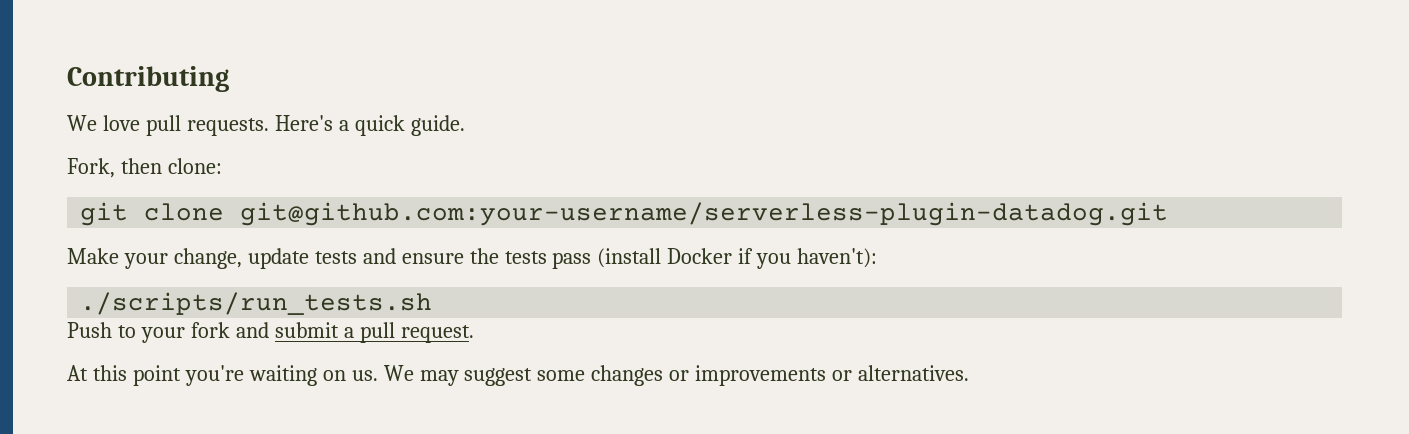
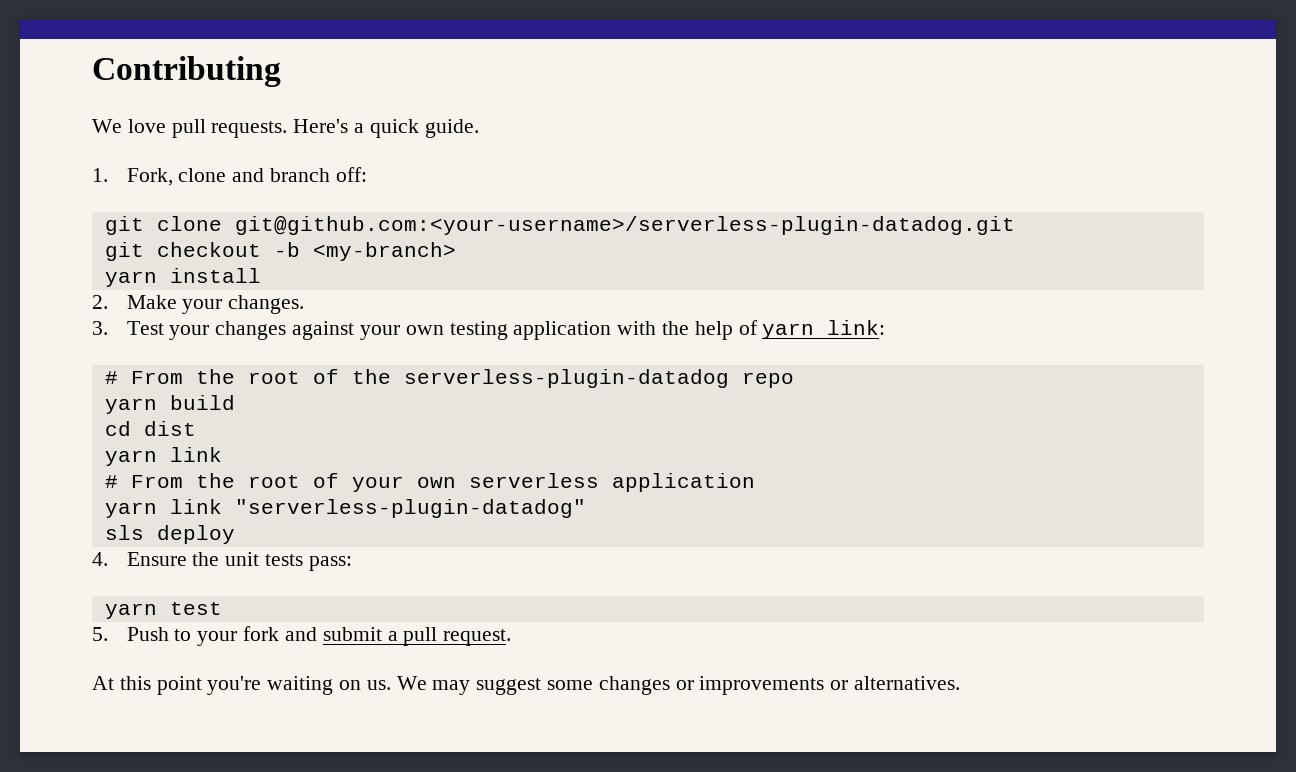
- Fork, then clone:
- git clone git@github.com:your-username/serverless-plugin-datadog.git
- Make your change, update tests and ensure the tests pass (install Docker if you haven't):
- ./scripts/run_tests.sh
- Push to your fork and submit a pull request.
+ 1. Fork, clone and branch off:
+ git clone git@github.com:<your-username>/serverless-plugin-datadog.git
+ git checkout -b <my-branch>
+ yarn install
+ 2. Make your changes.
+ 3. Test your changes against your own testing application with the help of yarn link:
+ # From the root of the serverless-plugin-datadog repo
+ yarn build
+ cd dist
+ yarn link
+ # From the root of your own serverless application
+ yarn link "serverless-plugin-datadog"
+ sls deploy
+ 4. Ensure the unit tests pass:
+ yarn test
+ 5. Push to your fork and submit a pull request.

